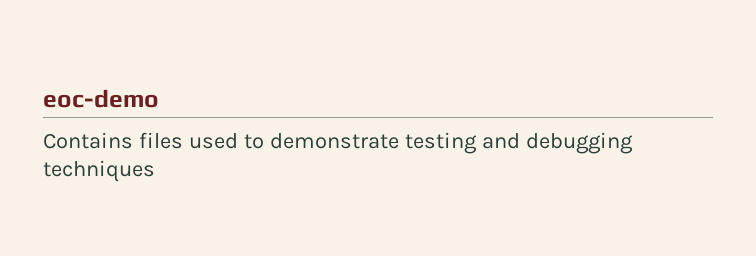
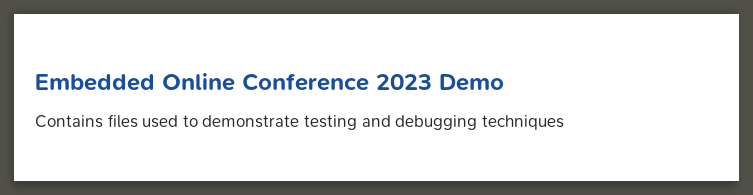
- eoc-demo
+ Embedded Online Conference 2023 Demo

